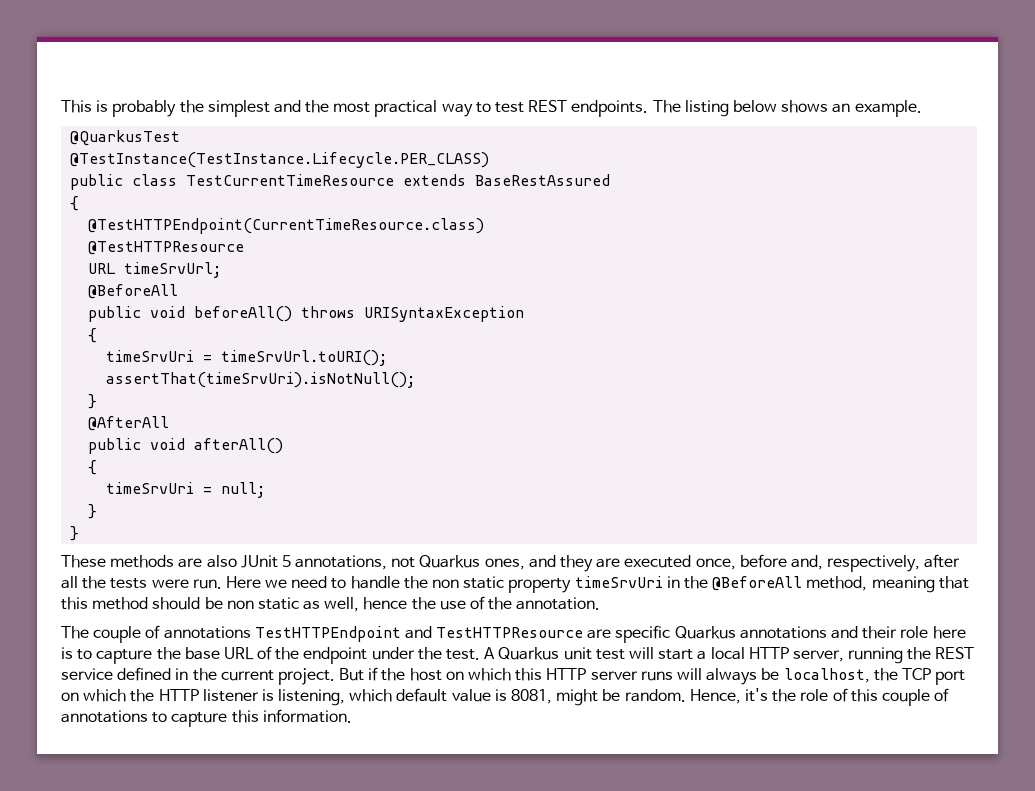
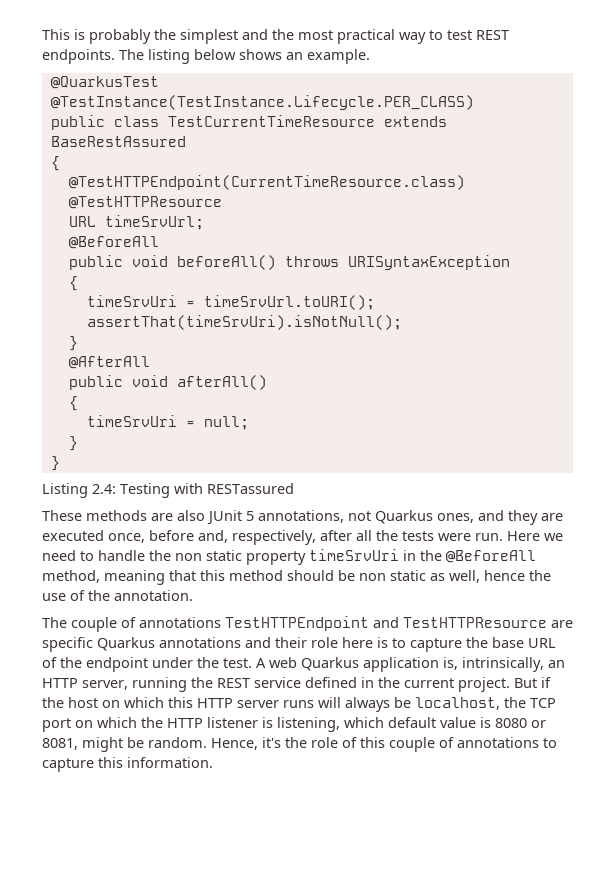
+ Listing 2.4: Testing with RESTassured
- A Quarkus unit test will start a local HTTP server, running the REST service defined in the current project.
+ A web Quarkus application is, intrinsically, an HTTP server, running the REST service defined in the current project.
- But if the host on which this HTTP server runs will always be localhost, the TCP port on which the HTTP listener is listening, which default value is 8081, might be random.
+ But if the host on which this HTTP server runs will always be localhost, the TCP port on which the HTTP listener is listening, which default value is 8080 or 8081, might be random.

